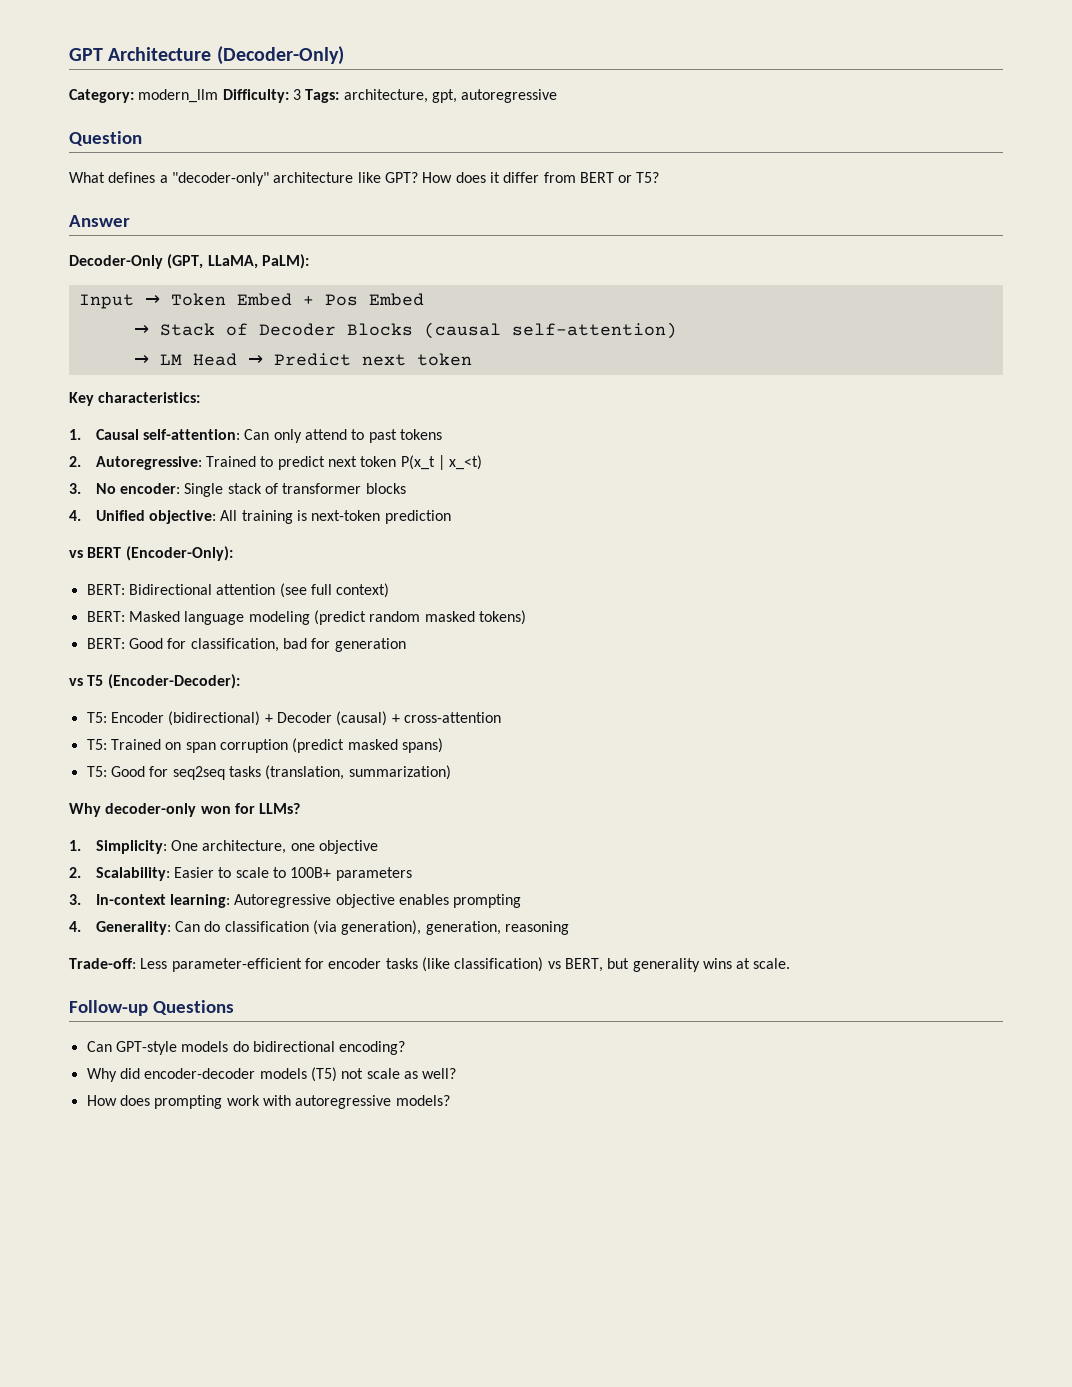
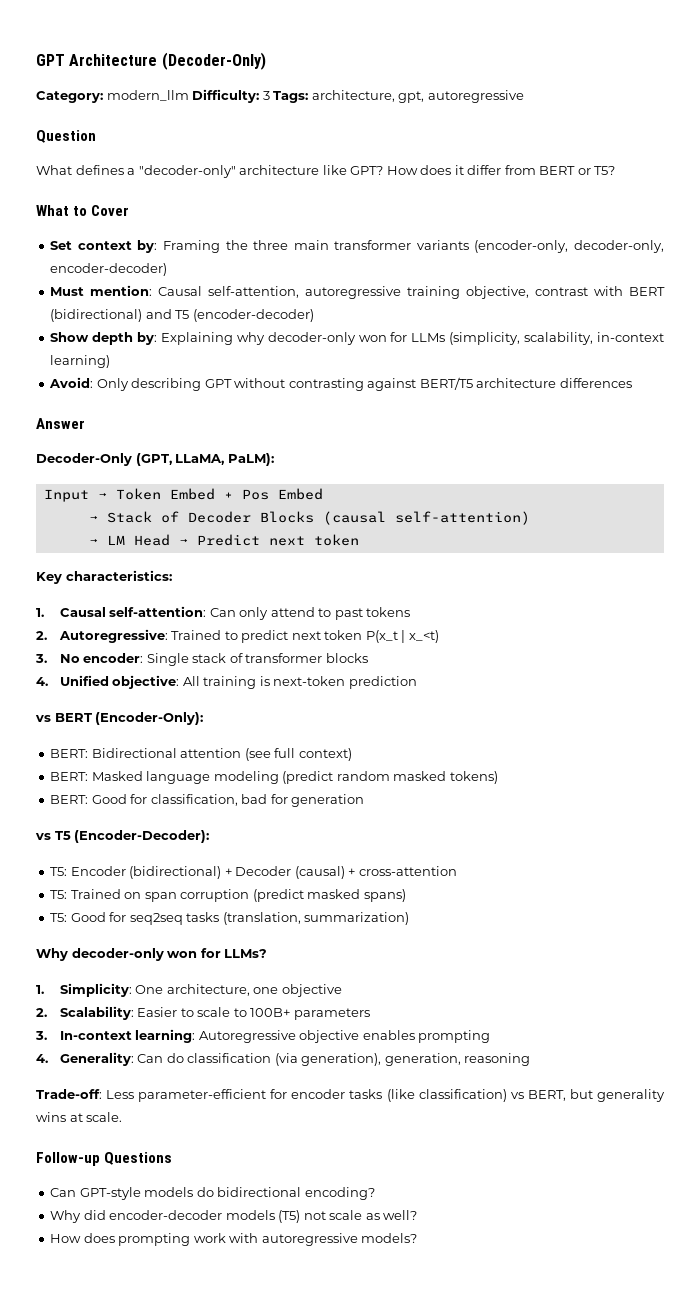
+ What to Cover
+ Set context by: Framing the three main transformer variants (encoder-only, decoder-only, encoder-decoder)
+ Must mention: Causal self-attention, autoregressive training objective, contrast with BERT (bidirectional) and T5 (encoder-decoder)
+ Show depth by: Explaining why decoder-only won for LLMs (simplicity, scalability, in-context learning)
+ Avoid: Only describing GPT without contrasting against BERT/T5 architecture differences

